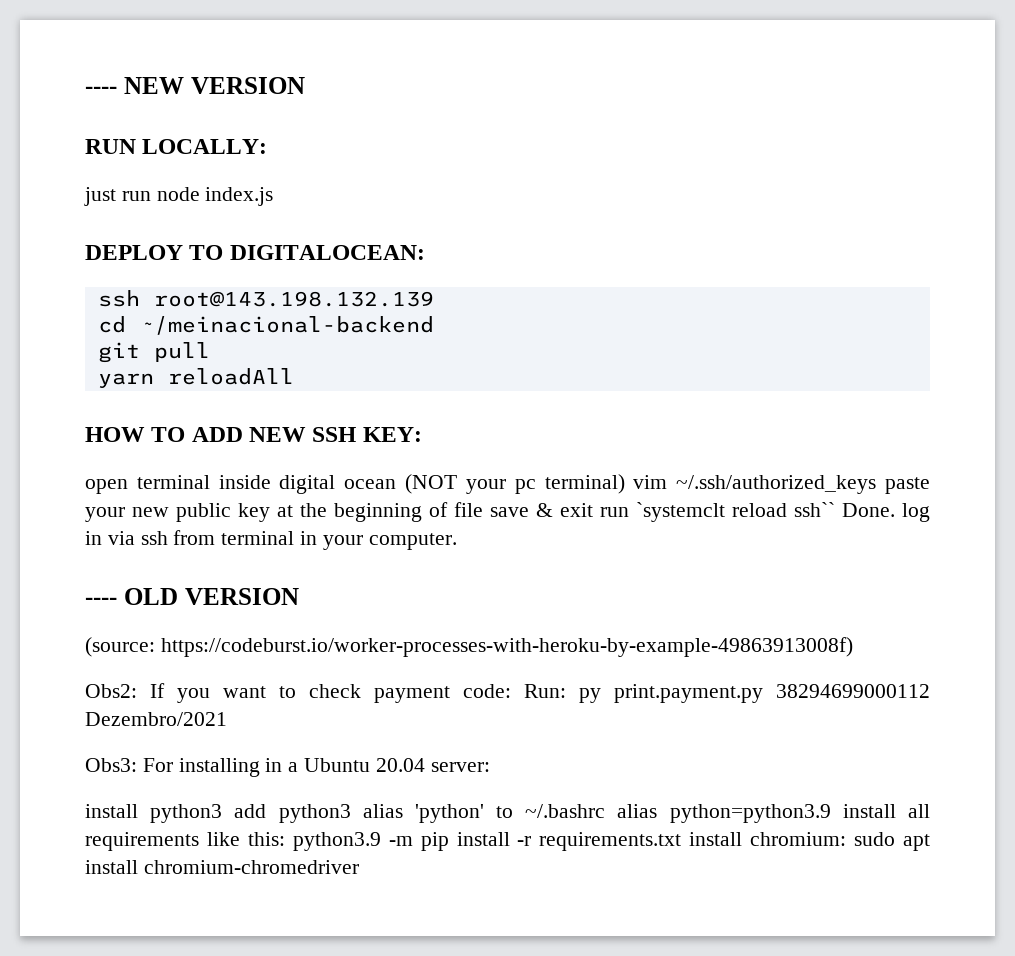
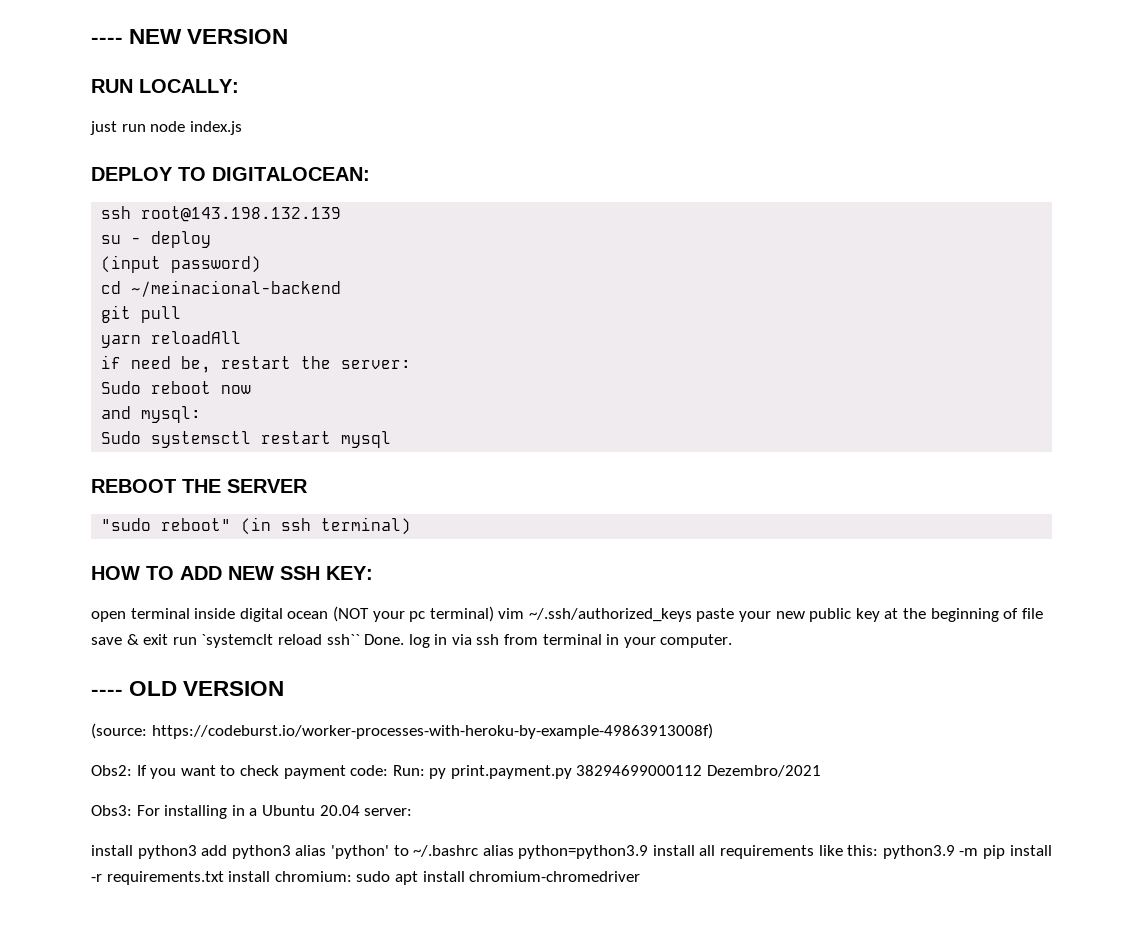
+ su - deploy
+ (input password)
+ if need be, restart the server:
+ Sudo reboot now
+ and mysql:
+ Sudo systemsctl restart mysql
+ REBOOT THE SERVER
+ "sudo reboot" (in ssh terminal)

